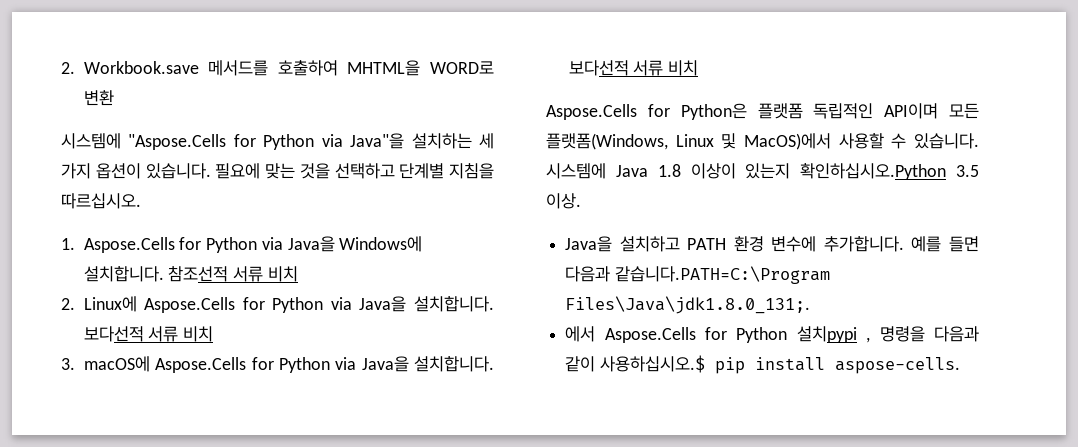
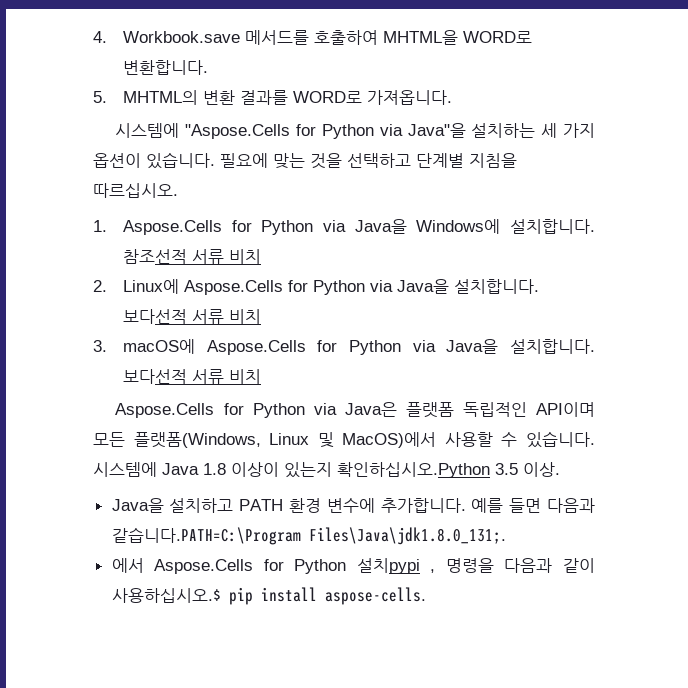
- 2. Workbook.save 메서드를 호출하여 MHTML을 WORD로 변환
+ 4. Workbook.save 메서드를 호출하여 MHTML을 WORD로 변환합니다.
+ 5. MHTML의 변환 결과를 WORD로 가져옵니다.
- Aspose.Cells for Python은 플랫폼 독립적인 API이며 모든 플랫폼(Windows, Linux 및 MacOS)에서 사용할 수 있습니다.
+ Aspose.Cells for Python via Java은 플랫폼 독립적인 API이며 모든 플랫폼(Windows, Linux 및 MacOS)에서 사용할 수 있습니다.

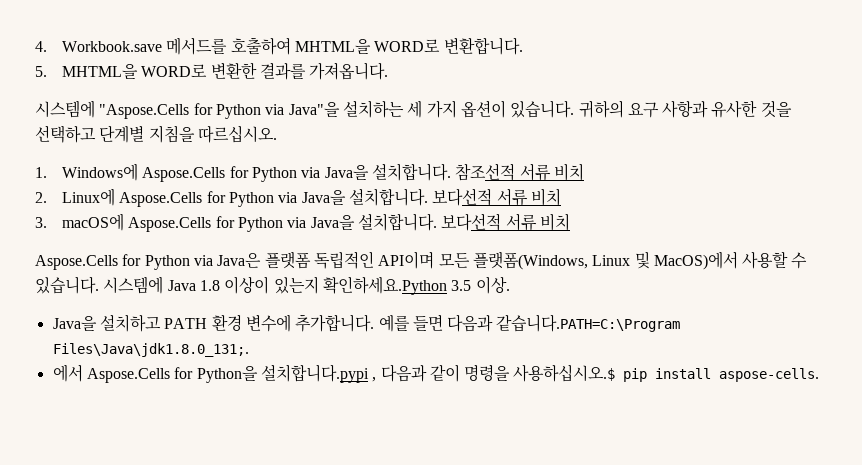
- 5. MHTML의 변환 결과를 WORD로 가져옵니다.
+ 5. MHTML을 WORD로 변환한 결과를 가져옵니다.
- 필요에 맞는 것을 선택하고 단계별 지침을 따르십시오.
+ 귀하의 요구 사항과 유사한 것을 선택하고 단계별 지침을 따르십시오.
- 1. Aspose.Cells for Python via Java을 Windows에 설치합니다.
+ 1. Windows에 Aspose.Cells for Python via Java을 설치합니다.
- 시스템에 Java 1.8 이상이 있는지 확인하십시오.Python 3.5 이상.
+ 시스템에 Java 1.8 이상이 있는지 확인하세요.Python 3.5 이상.
- 에서 Aspose.Cells for Python 설치pypi , 명령을 다음과 같이 사용하십시오.$ pip install aspose-cells.
+ 에서 Aspose.Cells for Python을 설치합니다.pypi , 다음과 같이 명령을 사용하십시오.$ pip install aspose-cells.

